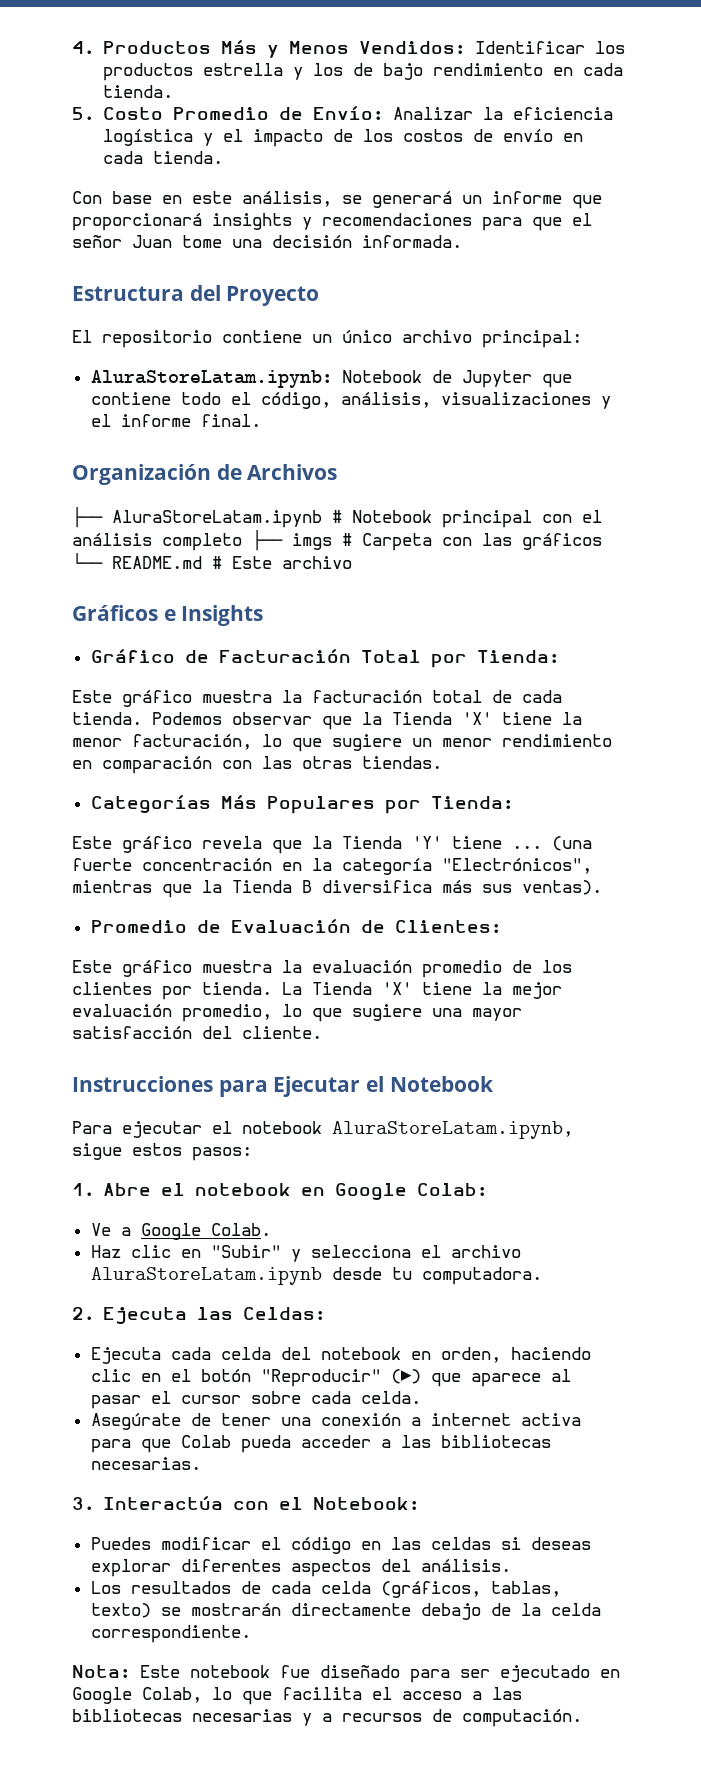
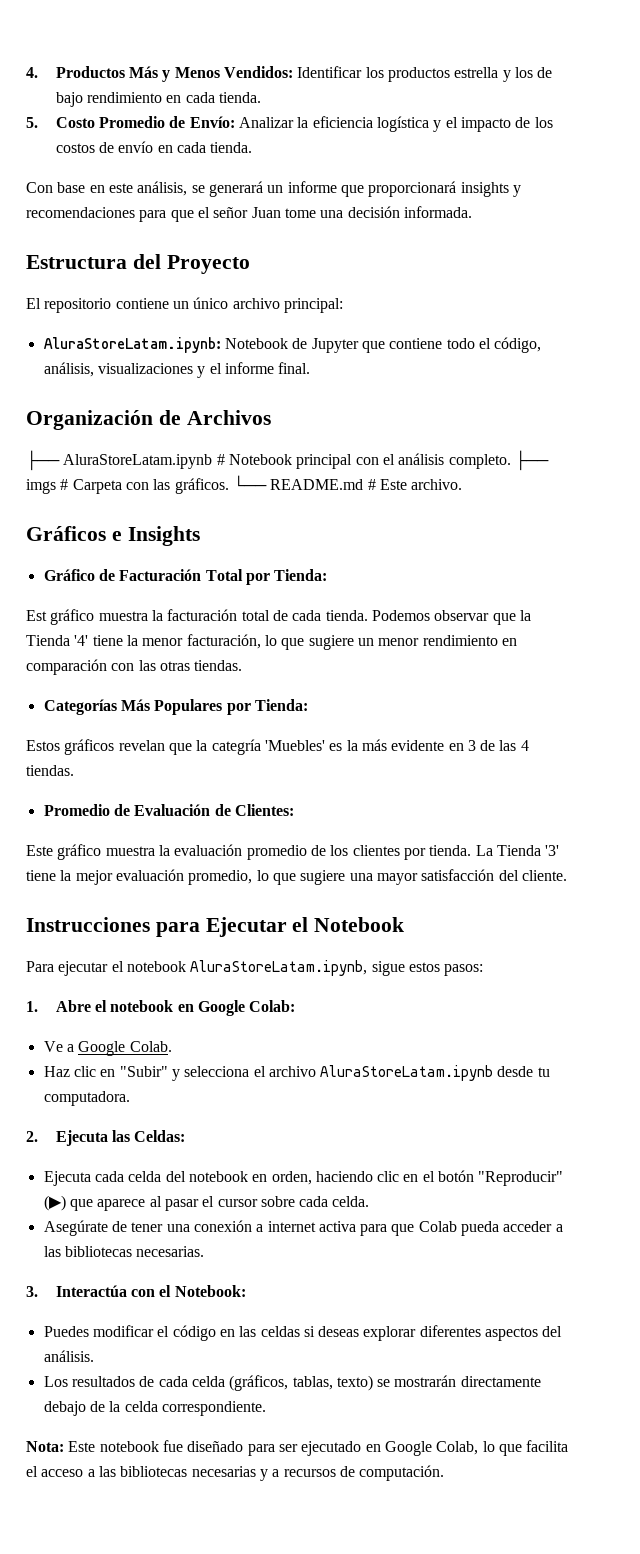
- ├── AluraStoreLatam.ipynb # Notebook principal con el análisis completo ├── imgs # Carpeta con las gráficos └── README.md # Este archivo
+ ├── AluraStoreLatam.ipynb # Notebook principal con el análisis completo. ├── imgs # Carpeta con las gráficos. └── README.md # Este archivo.
- Este gráfico muestra la facturación total de cada tienda.
+ Est gráfico muestra la facturación total de cada tienda.
- Podemos observar que la Tienda 'X' tiene la menor facturación, lo que sugiere un menor rendimiento en comparación con las otras tiendas.
+ Podemos observar que la Tienda '4' tiene la menor facturación, lo que sugiere un menor rendimiento en comparación con las otras tiendas.
- Este gráfico revela que la Tienda 'Y' tiene ... (una fuerte concentración en la categoría "Electrónicos", mientras que la Tienda B diversifica más sus ventas).
+ Estos gráficos revelan que la categría 'Muebles' es la más evidente en 3 de las 4 tiendas.
- La Tienda 'X' tiene la mejor evaluación promedio, lo que sugiere una mayor satisfacción del cliente.
+ La Tienda '3' tiene la mejor evaluación promedio, lo que sugiere una mayor satisfacción del cliente.

